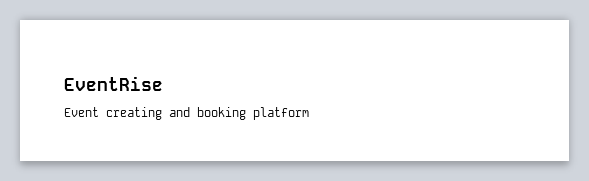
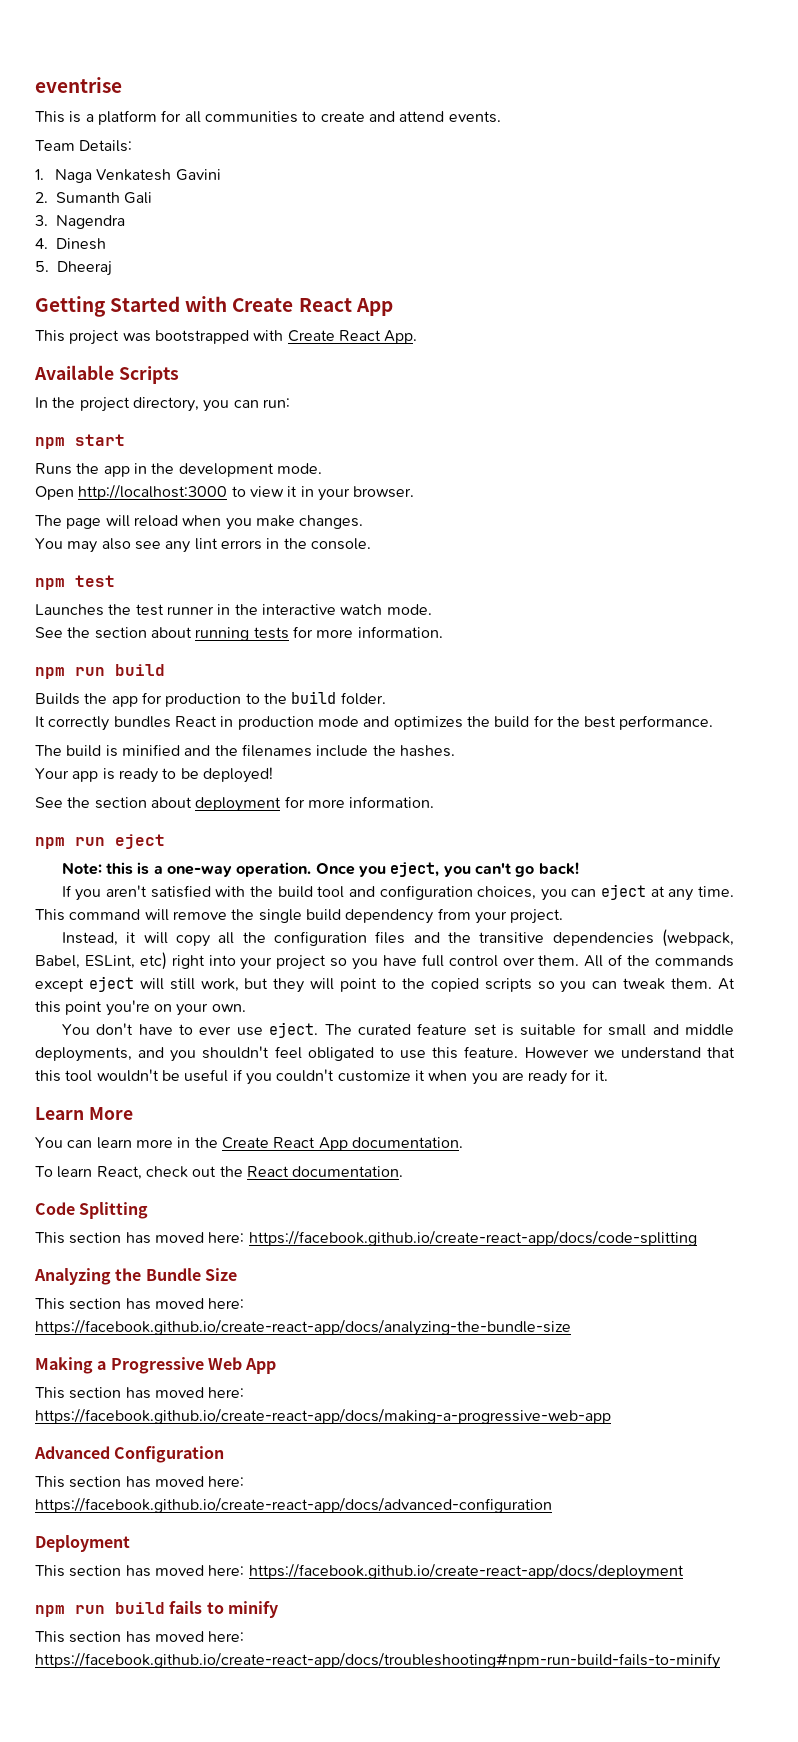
- EventRise
- Event creating and booking platform
+ eventrise
+ This is a platform for all communities to create and attend events.
+ Team Details:
+ 1. Naga Venkatesh Gavini
+ 2. Sumanth Gali
+ 3. Nagendra
+ 4. Dinesh
+ 5. Dheeraj
+ Getting Started with Create React App
+ This project was bootstrapped with Create React App.
+ Available Scripts
+ In the project directory, you can run:
+ npm start
+ Runs the app in the development mode.
+ Open http://localhost:3000 to view it in your browser.
+ The page will reload when you make changes.
+ You may also see any lint errors in the console.
+ npm test
+ Launches the test runner in the interactive watch mode.
+ See the section about running tests for more information.
+ npm run build
+ Builds the app for production to the build folder.
+ It correctly bundles React in production mode and optimizes the build for the best performance.
+ The build is minified and the filenames include the hashes.
+ Your app is ready to be deployed!
+ See the section about deployment for more information.
+ npm run eject
+ Note: this is a one-way operation. Once you eject, you can't go back!
+ If you aren't satisfied with the build tool and configuration choices, you can eject at any time. This command will remove the single build dependency from your project.
+ Instead, it will copy all the configuration files and the transitive dependencies (webpack, Babel, ESLint, etc) right into your project so you have full control over them. All of the commands except eject will still work, but they will point to the copied scripts so you can tweak them. At this point you're on your own.
+ You don't have to ever use eject. The curated feature set is suitable for small and middle deployments, and you shouldn't feel obligated to use this feature. However we understand that this tool wouldn't be useful if you couldn't customize it when you are ready for it.
+ Learn More
+ You can learn more in the Create React App documentation.
+ To learn React, check out the React documentation.
+ Code Splitting
+ This section has moved here: https://facebook.github.io/create-react-app/docs/code-splitting
+ Analyzing the Bundle Size
+ This section has moved here: https://facebook.github.io/create-react-app/docs/analyzing-the-bundle-size
+ Making a Progressive Web App
+ This section has moved here: https://facebook.github.io/create-react-app/docs/making-a-progressive-web-app
+ Advanced Configuration
+ This section has moved here: https://facebook.github.io/create-react-app/docs/advanced-configuration
+ Deployment
+ This section has moved here: https://facebook.github.io/create-react-app/docs/deployment
+ npm run build fails to minify
+ This section has moved here: https://facebook.github.io/create-react-app/docs/troubleshooting#npm-run-build-fails-to-minify

